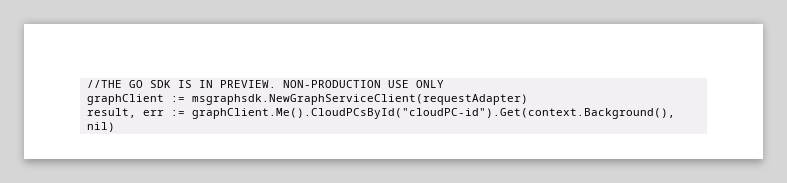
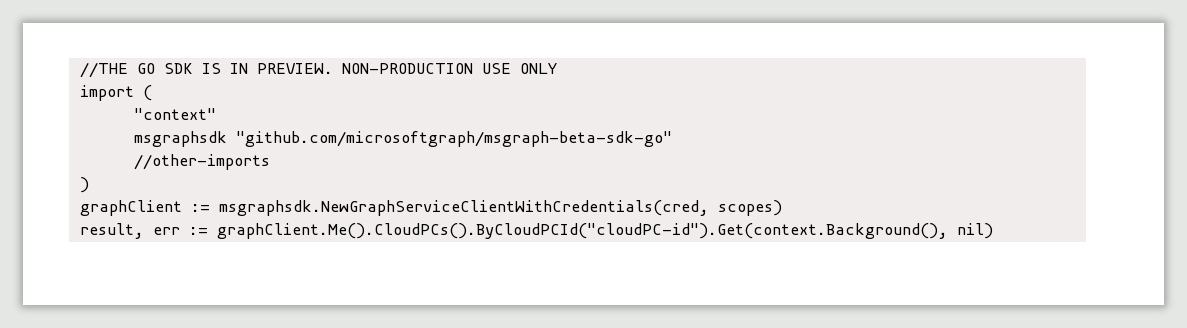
+ import (
+ "context"
+ msgraphsdk "github.com/microsoftgraph/msgraph-beta-sdk-go"
+ //other-imports
+ )
- graphClient := msgraphsdk.NewGraphServiceClient(requestAdapter)
+ graphClient := msgraphsdk.NewGraphServiceClientWithCredentials(cred, scopes)
- result, err := graphClient.Me().CloudPCsById("cloudPC-id").Get(context.Background(), nil)
+ result, err := graphClient.Me().CloudPCs().ByCloudPCId("cloudPC-id").Get(context.Background(), nil)

